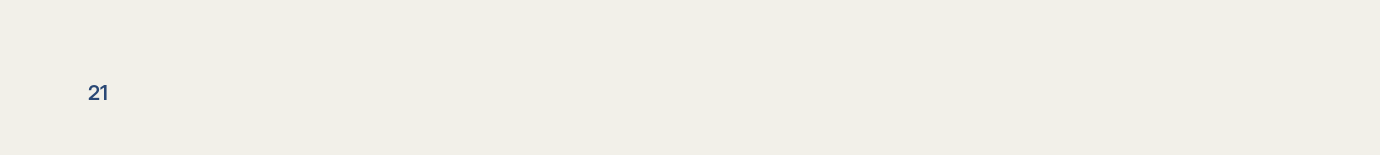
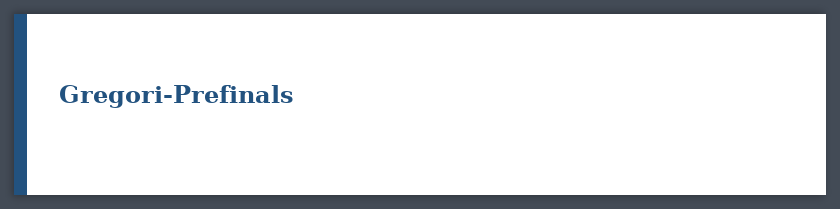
- 21
+ Gregori-Prefinals

